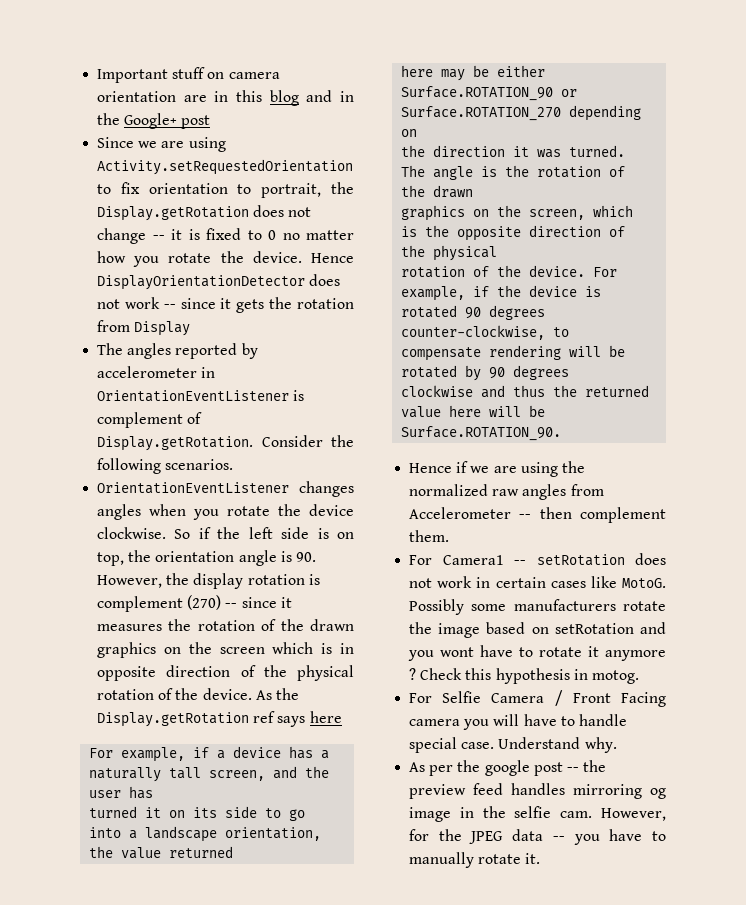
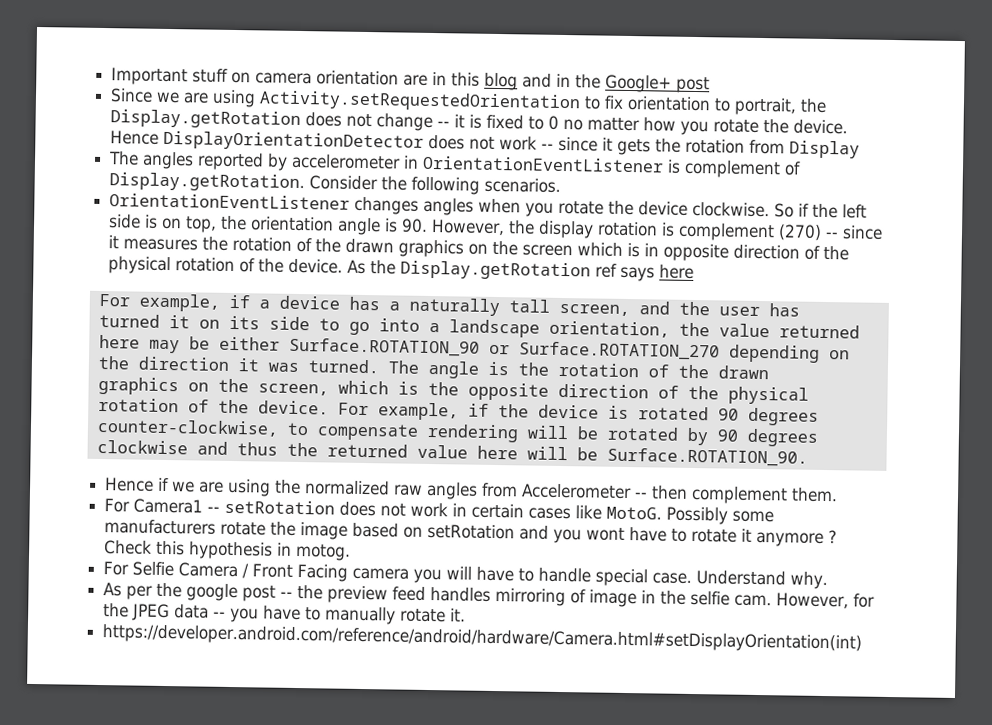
- As per the google post -- the preview feed handles mirroring og image in the selfie cam.
+ As per the google post -- the preview feed handles mirroring of image in the selfie cam.
+ https://developer.android.com/reference/android/hardware/Camera.html#setDisplayOrientation(int)

